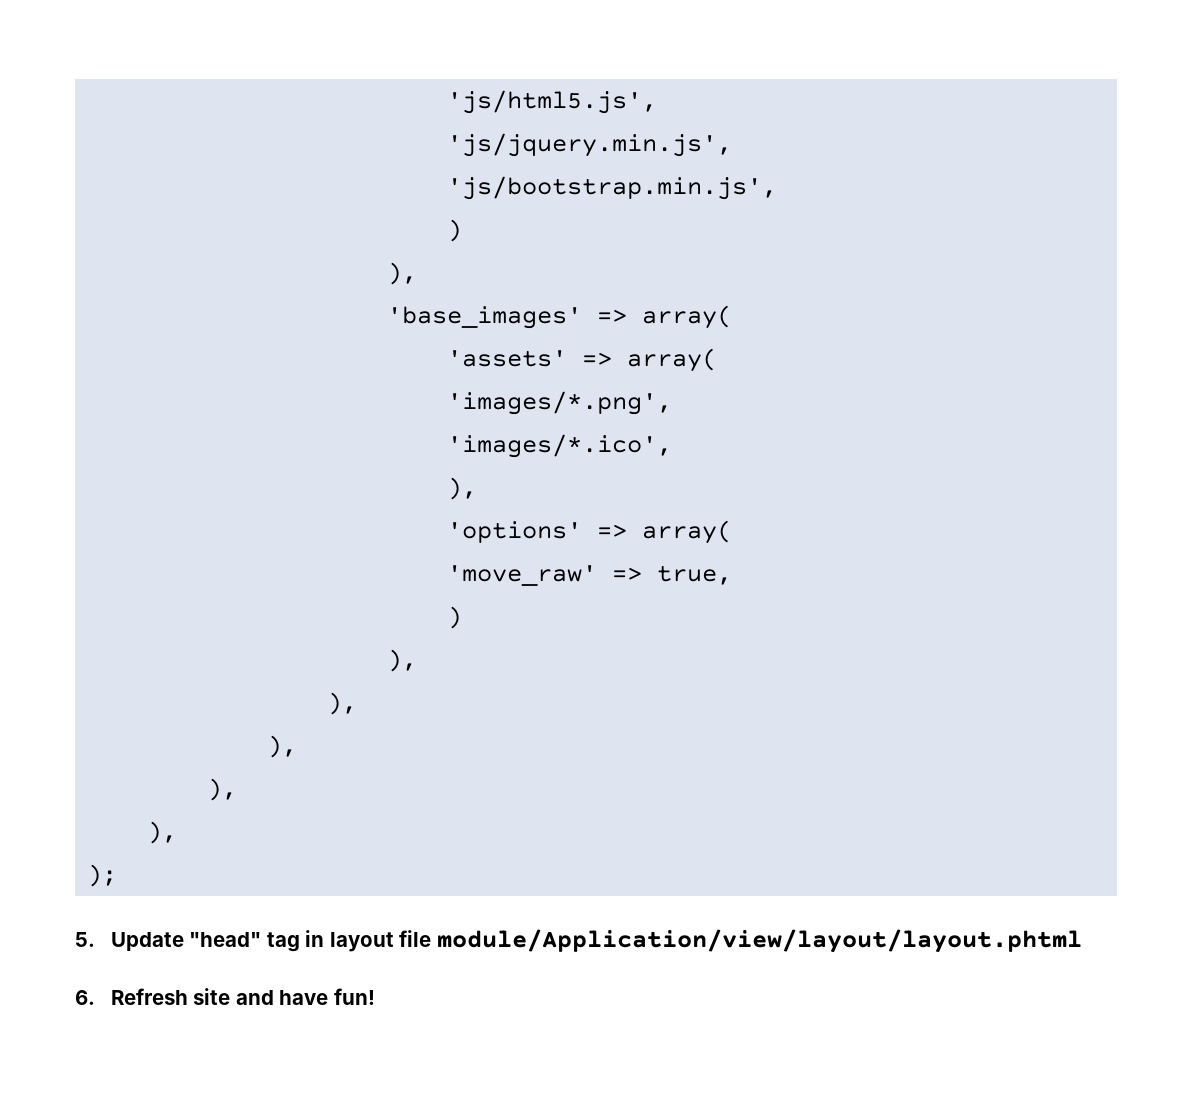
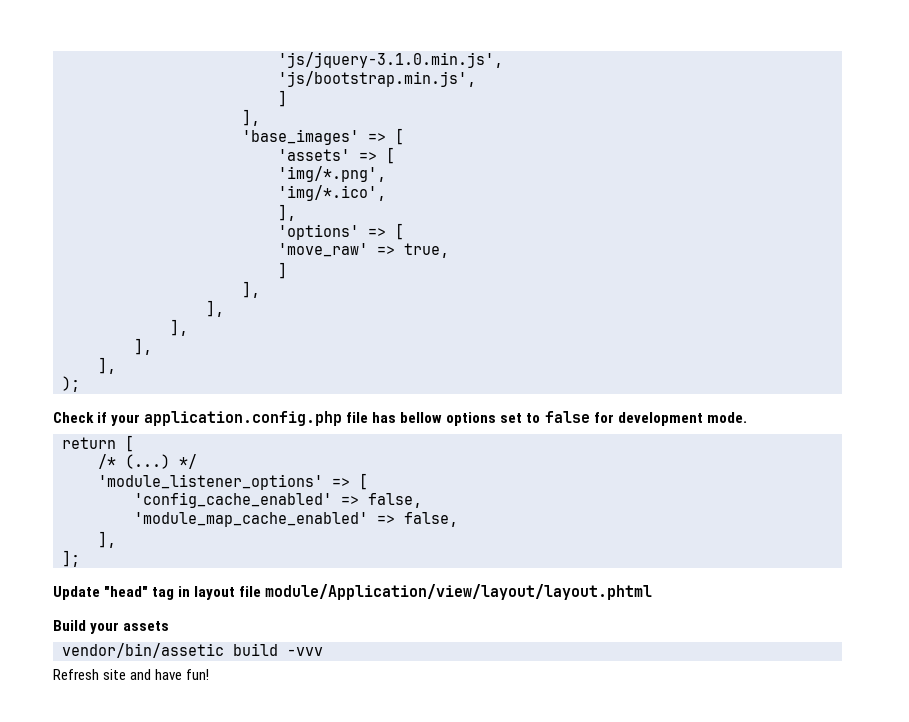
- 'js/html5.js',
- 'js/jquery.min.js',
+ 'js/jquery-3.1.0.min.js',
  'js/bootstrap.min.js',
- )
- ),
+ ]
+ ],
- 'base_images' => array(
+ 'base_images' => [
- 'assets' => array(
- 'images/*.png',
- 'images/*.ico',
- ),
+ 'assets' => [
+ 'img/*.png',
+ 'img/*.ico',
+ ],
- 'options' => array(
+ 'options' => [
  'move_raw' => true,
- )
- ),
- ),
- ),
- ),
- ),
+ ]
+ ],
+ ],
+ ],
+ ],
+ ],
  );
- 5. Update "head" tag in layout file module/Application/view/layout/layout.phtml
+ Check if your application.config.php file has bellow options set to false for development mode.
+ return [
+ /* (...) */
+ 'module_listener_options' => [
+ 'config_cache_enabled' => false,
+ 'module_map_cache_enabled' => false,
+ ],
+ ];
+ Update "head" tag in layout file module/Application/view/layout/layout.phtml
- 6. Refresh site and have fun!
+ Build your assets
+ vendor/bin/assetic build -vvv
+ Refresh site and have fun!

